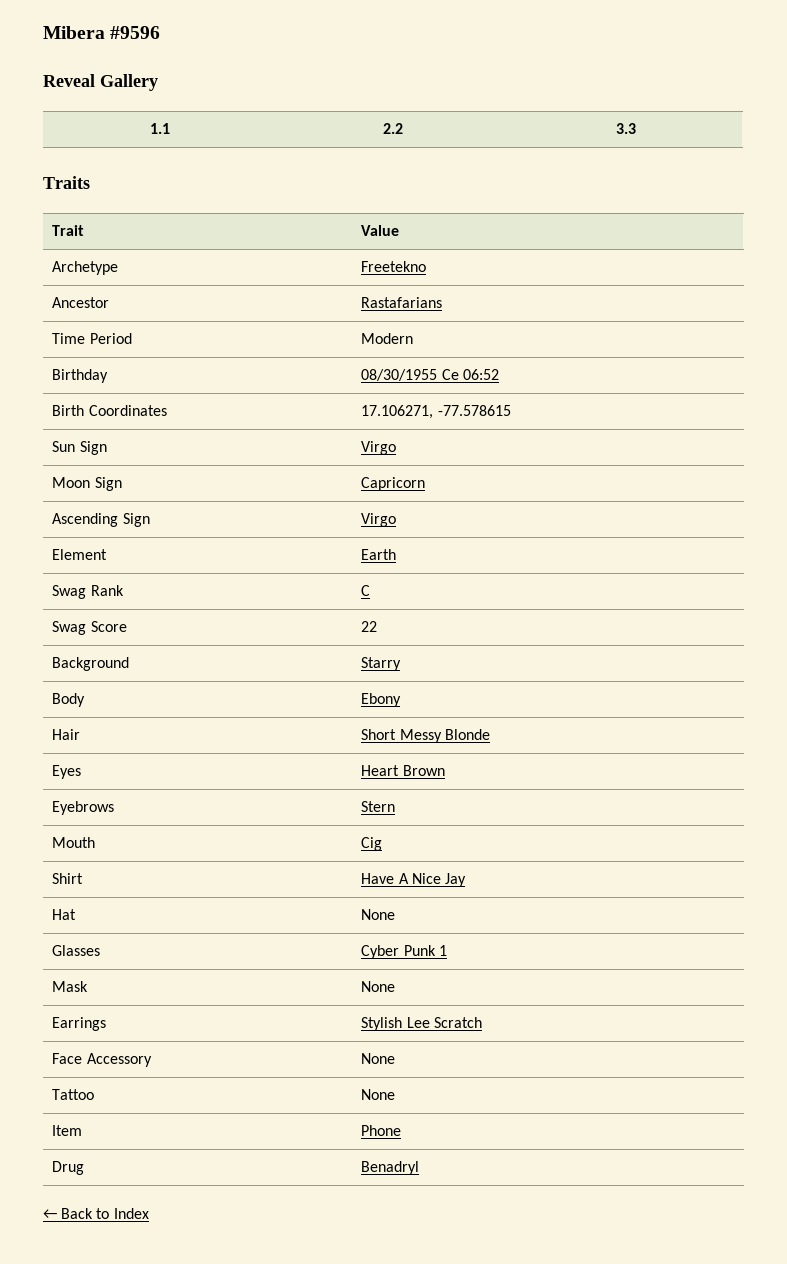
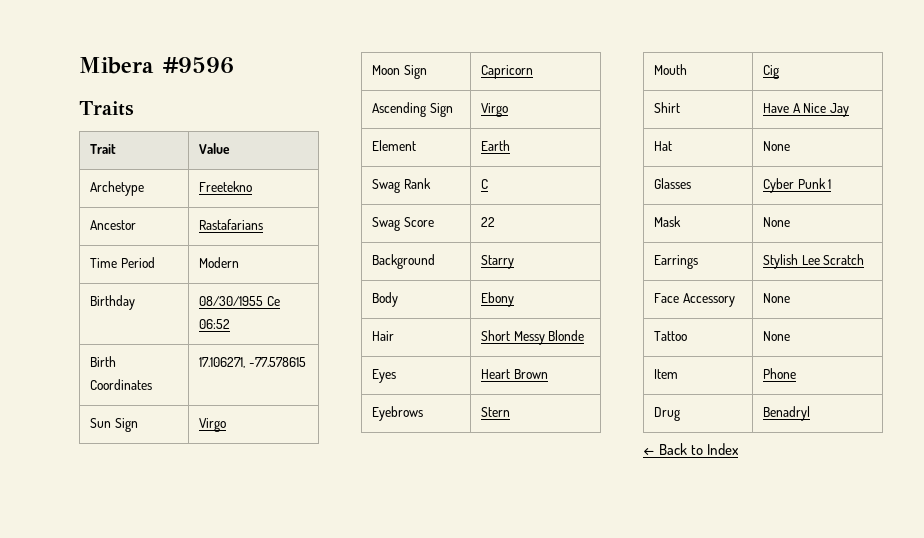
- Reveal Gallery
- 1.1 | 2.2 | 3.3

